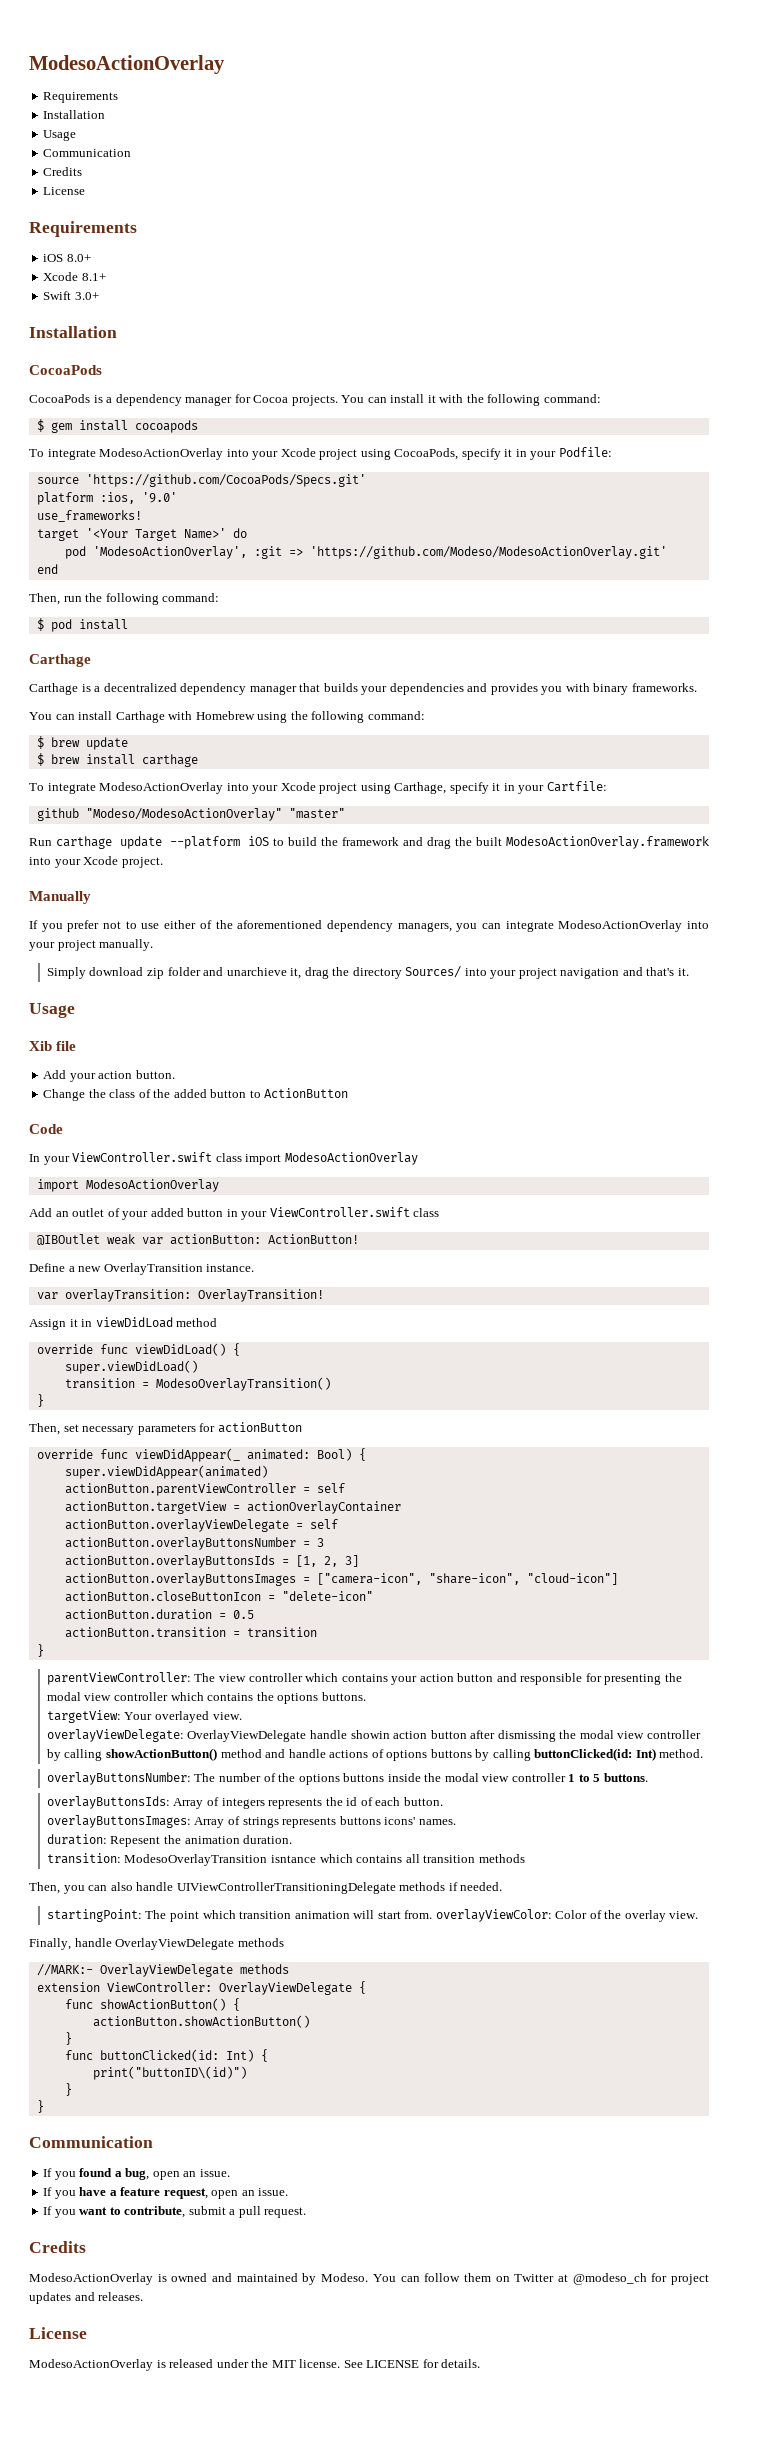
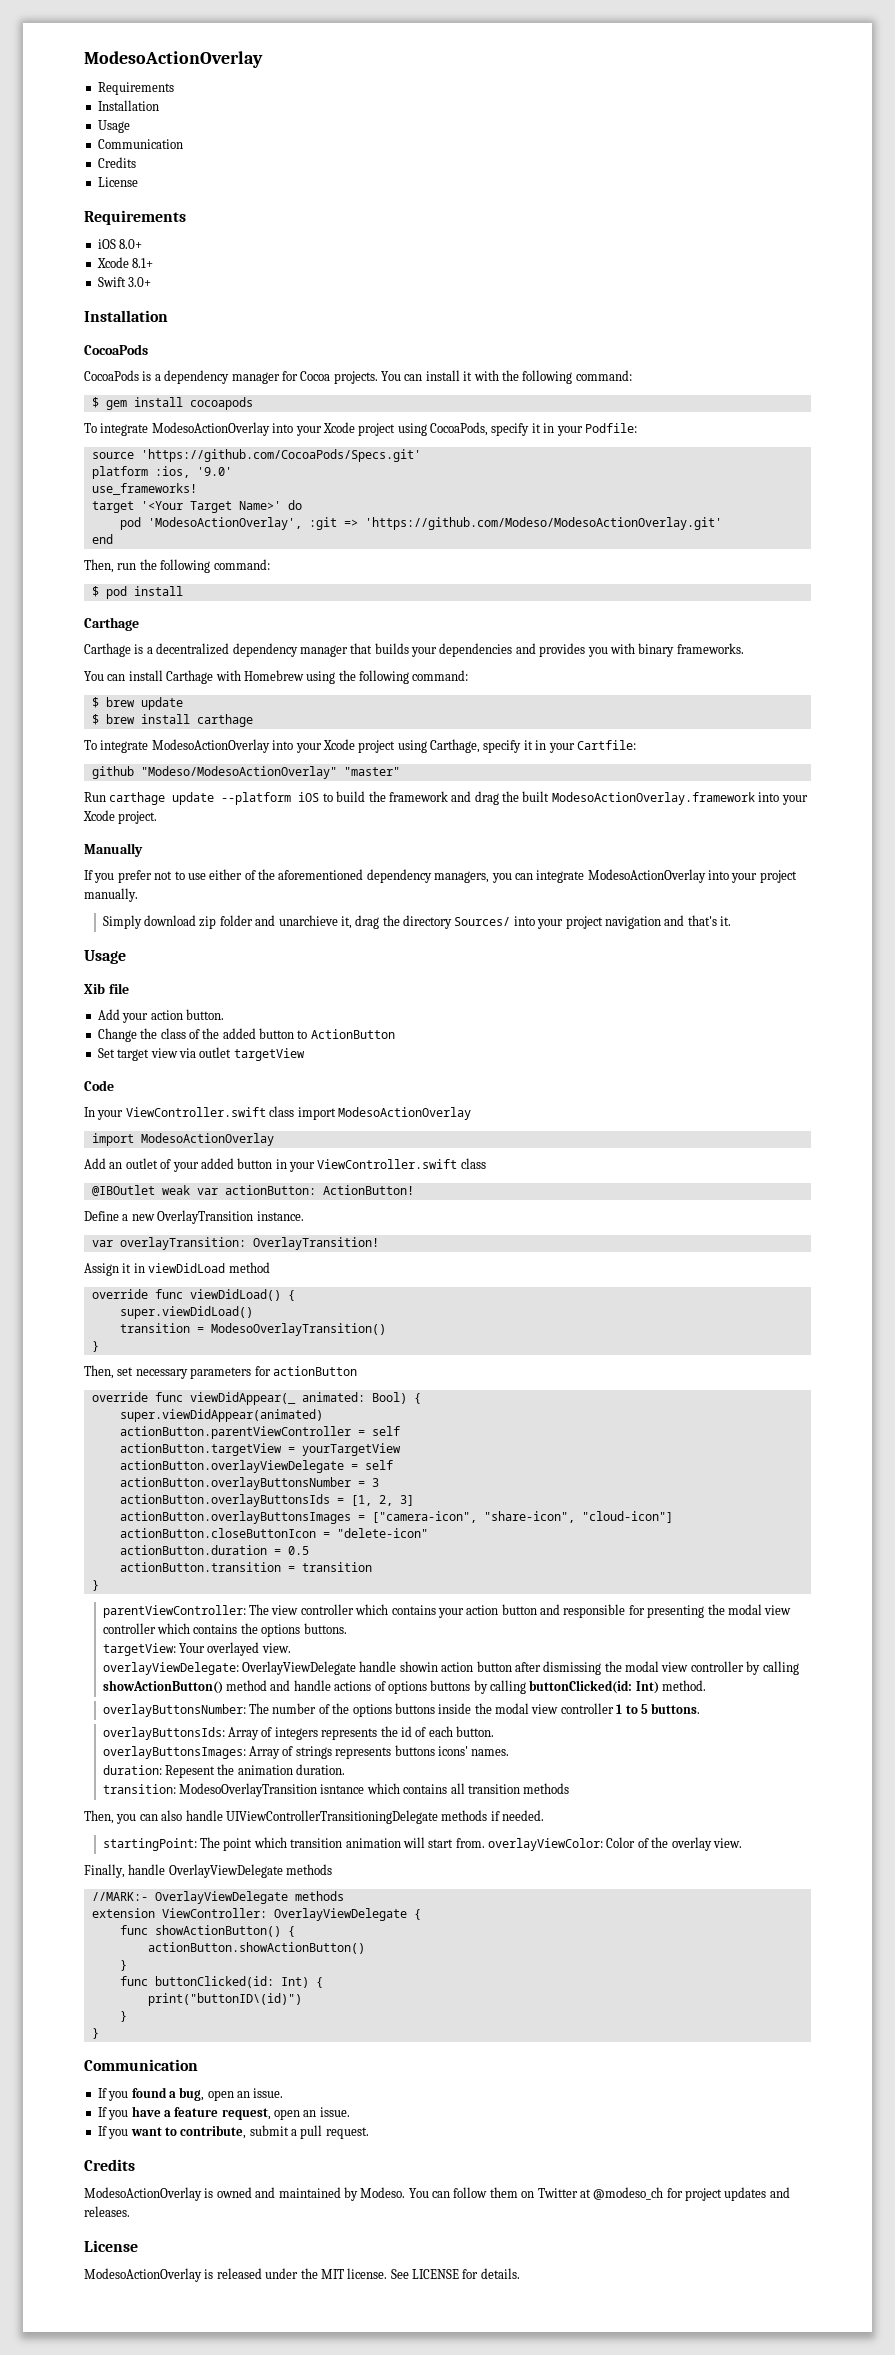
+ Set target view via outlet targetView
- actionButton.targetView = actionOverlayContainer
+ actionButton.targetView = yourTargetView

